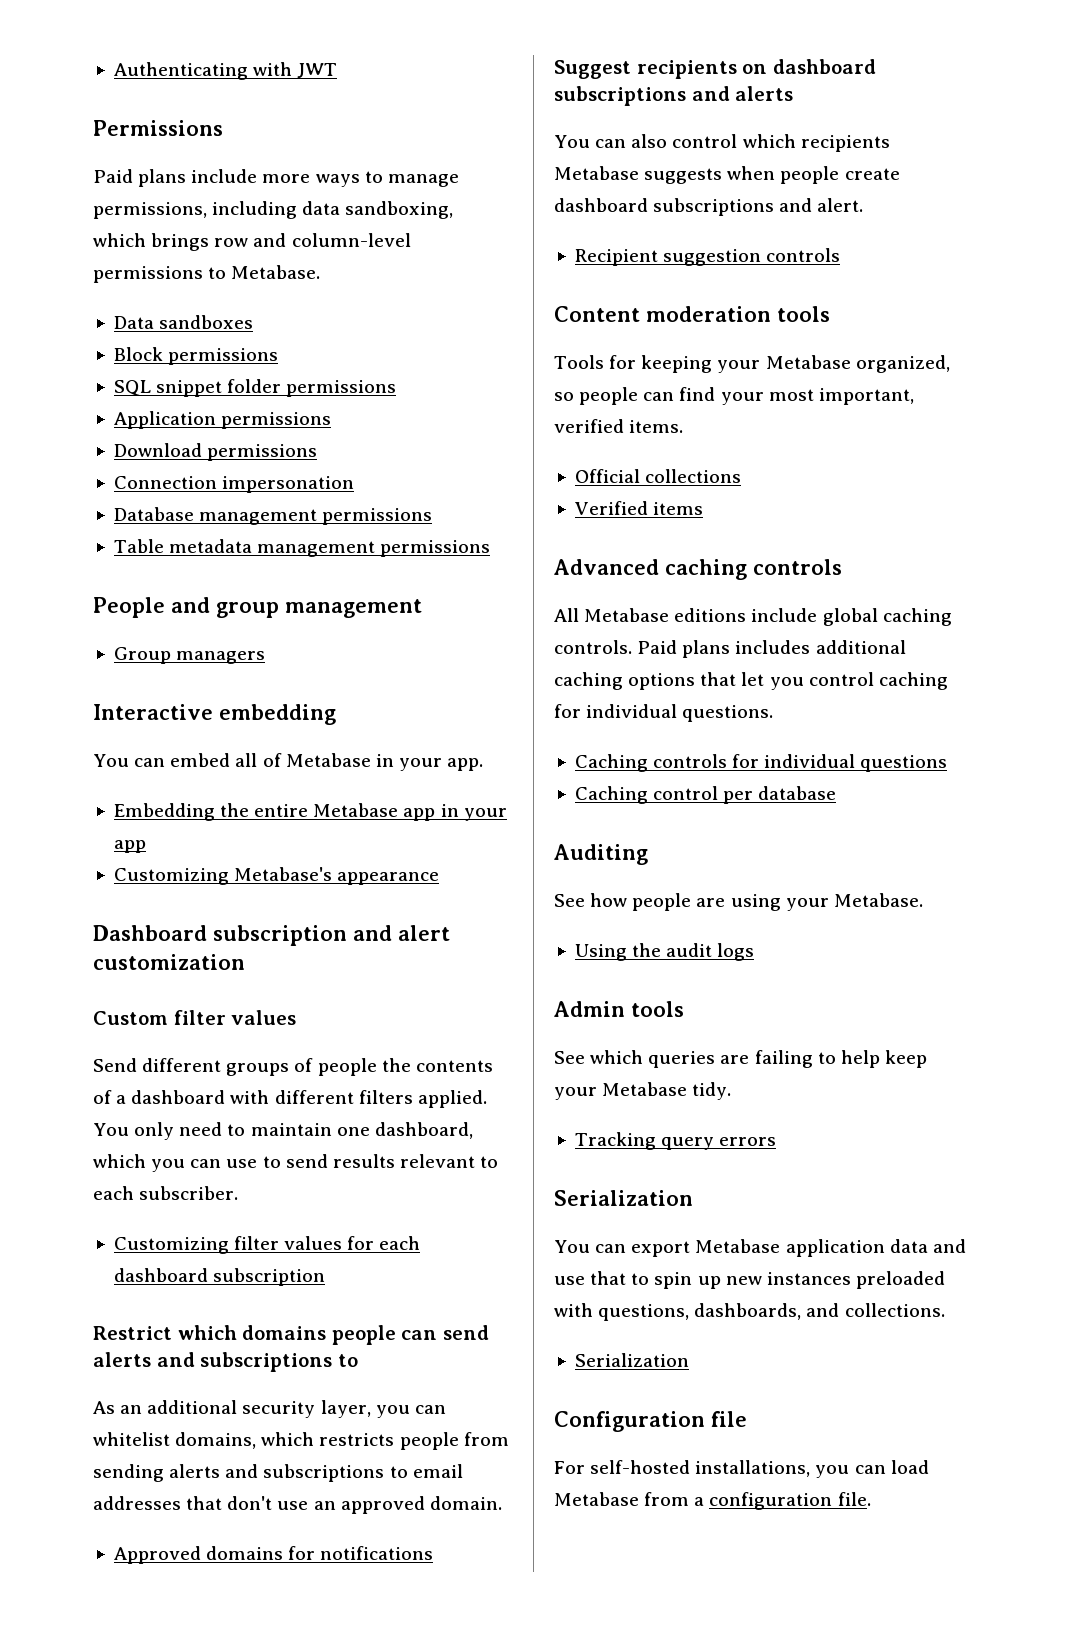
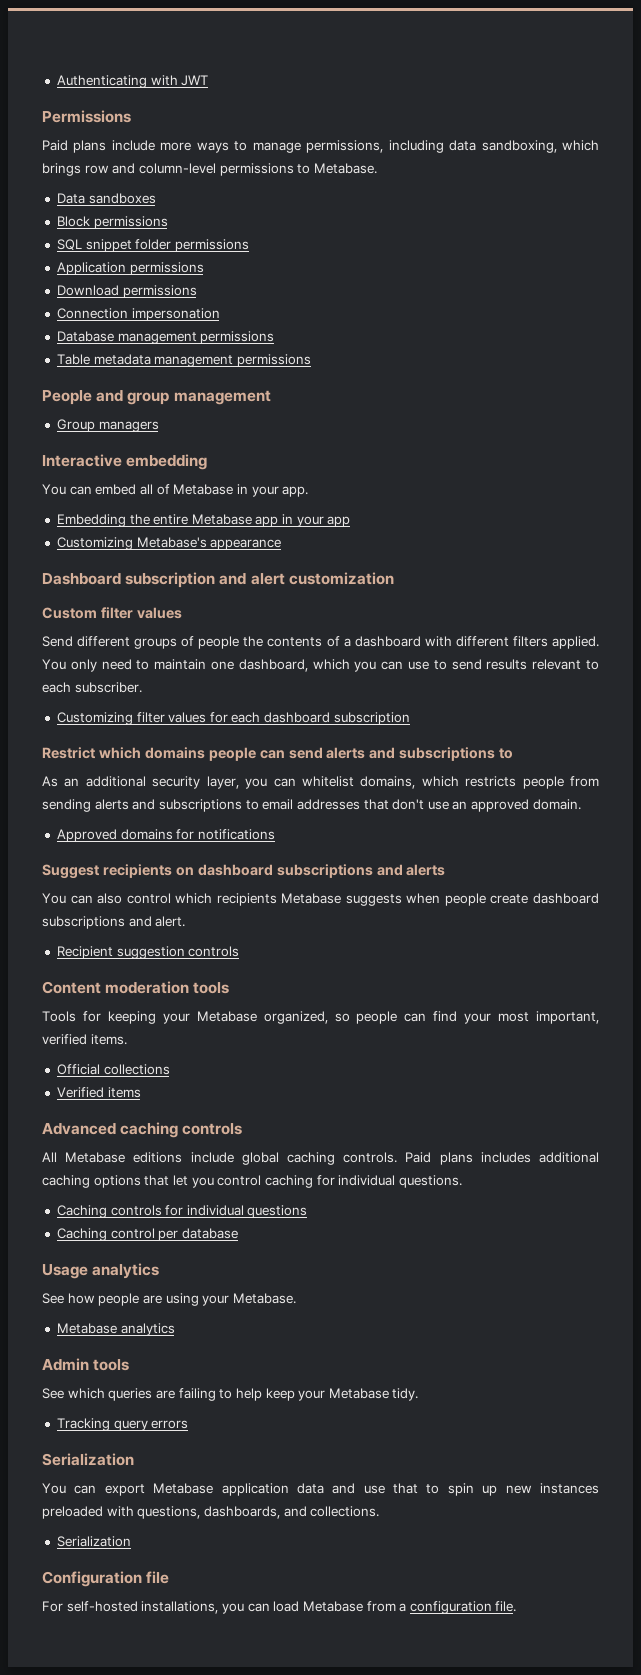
- Auditing
+ Usage analytics
- Using the audit logs
+ Metabase analytics

